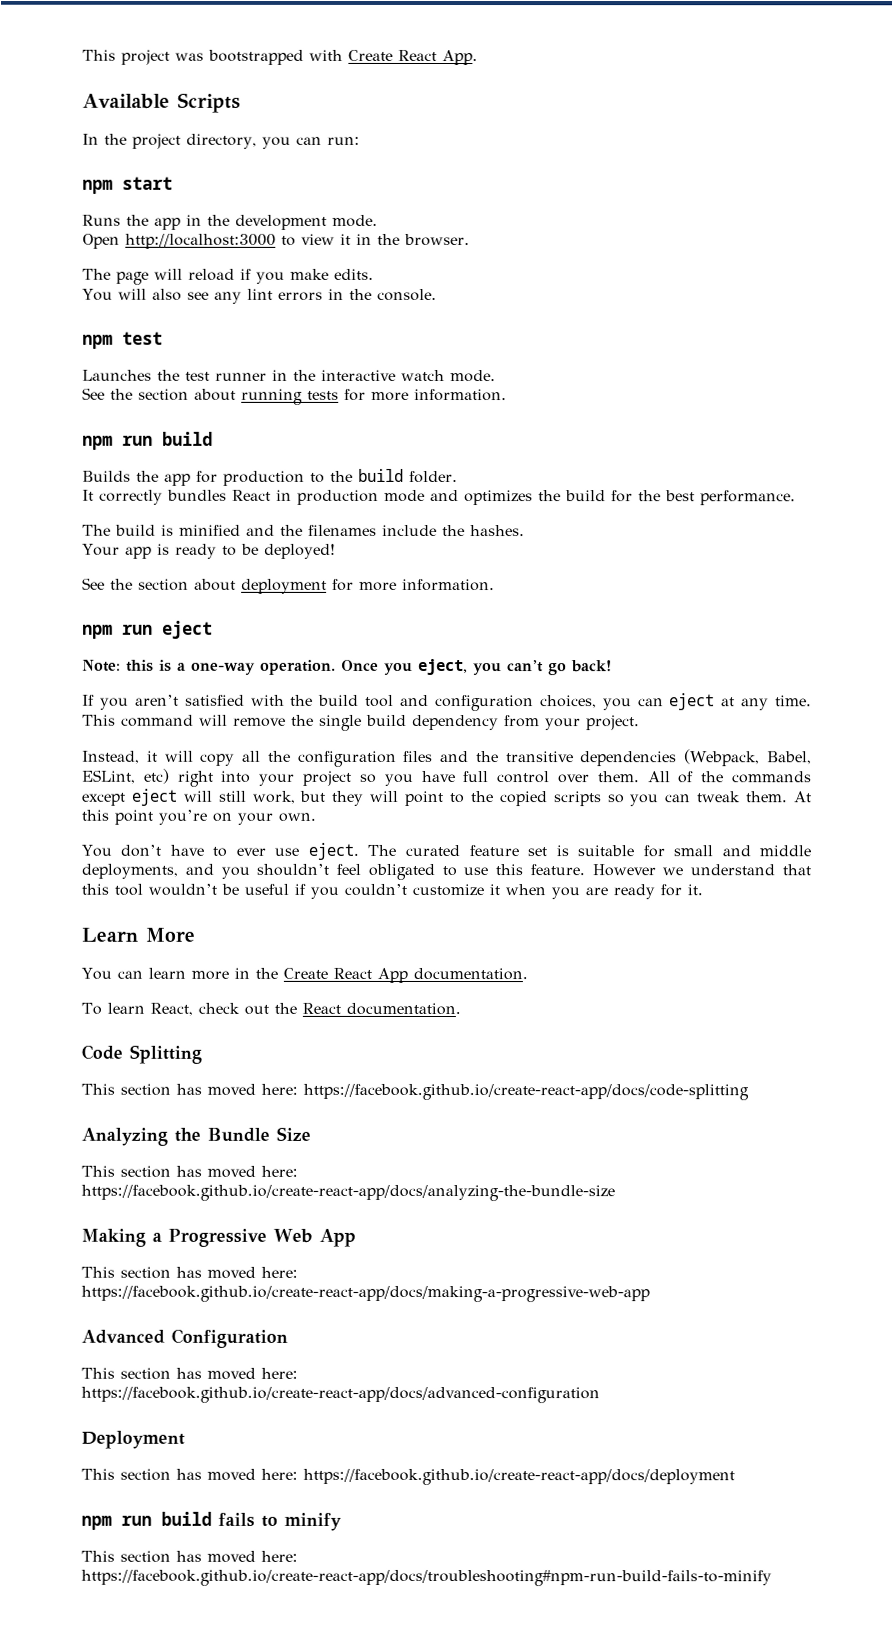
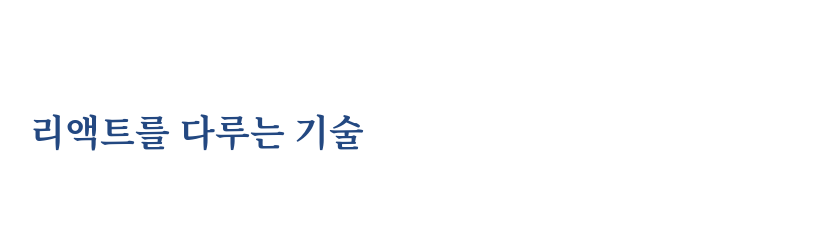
- This project was bootstrapped with Create React App.
- Available Scripts
- In the project directory, you can run:
- npm start
- Runs the app in the development mode.
- Open http://localhost:3000 to view it in the browser.
- The page will reload if you make edits.
- You will also see any lint errors in the console.
- npm test
- Launches the test runner in the interactive watch mode.
- See the section about running tests for more information.
- npm run build
- Builds the app for production to the build folder.
- It correctly bundles React in production mode and optimizes the build for the best performance.
- The build is minified and the filenames include the hashes.
- Your app is ready to be deployed!
- See the section about deployment for more information.
- npm run eject
- Note: this is a one-way operation. Once you eject, you can’t go back!
- If you aren’t satisfied with the build tool and configuration choices, you can eject at any time. This command will remove the single build dependency from your project.
- Instead, it will copy all the configuration files and the transitive dependencies (Webpack, Babel, ESLint, etc) right into your project so you have full control over them. All of the commands except eject will still work, but they will point to the copied scripts so you can tweak them. At this point you’re on your own.
- You don’t have to ever use eject. The curated feature set is suitable for small and middle deployments, and you shouldn’t feel obligated to use this feature. However we understand that this tool wouldn’t be useful if you couldn’t customize it when you are ready for it.
- Learn More
- You can learn more in the Create React App documentation.
- To learn React, check out the React documentation.
- Code Splitting
- This section has moved here: https://facebook.github.io/create-react-app/docs/code-splitting
- Analyzing the Bundle Size
- This section has moved here: https://facebook.github.io/create-react-app/docs/analyzing-the-bundle-size
- Making a Progressive Web App
- This section has moved here: https://facebook.github.io/create-react-app/docs/making-a-progressive-web-app
- Advanced Configuration
- This section has moved here: https://facebook.github.io/create-react-app/docs/advanced-configuration
- Deployment
- This section has moved here: https://facebook.github.io/create-react-app/docs/deployment
- npm run build fails to minify
- This section has moved here: https://facebook.github.io/create-react-app/docs/troubleshooting#npm-run-build-fails-to-minify
+ 리액트를 다루는 기술

